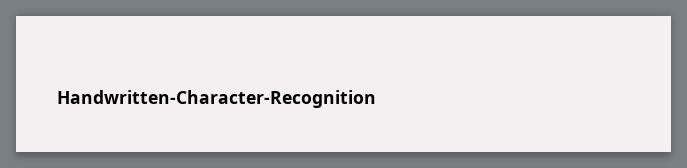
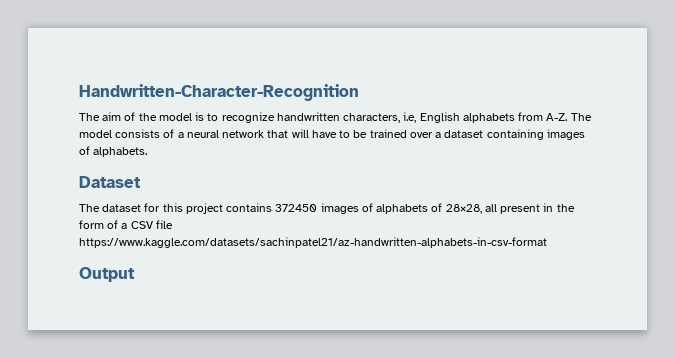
+ The aim of the model is to recognize handwritten characters, i.e, English alphabets from A-Z. The model consists of a neural network that will have to be trained over a dataset containing images of alphabets.
+ Dataset
+ The dataset for this project contains 372450 images of alphabets of 28×28, all present in the form of a CSV file https://www.kaggle.com/datasets/sachinpatel21/az-handwritten-alphabets-in-csv-format
+ Output

